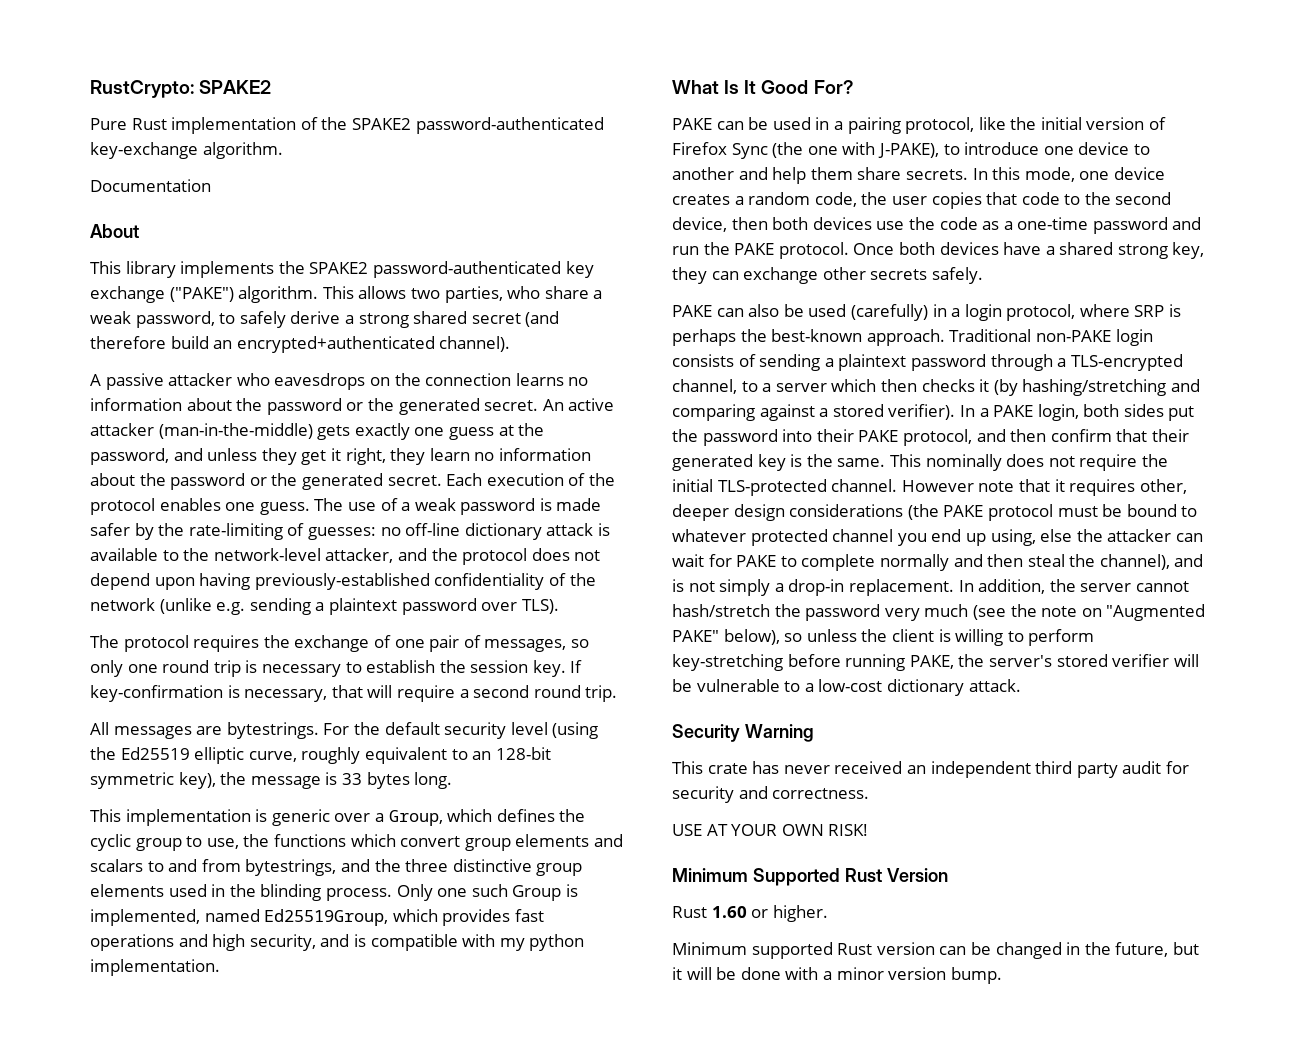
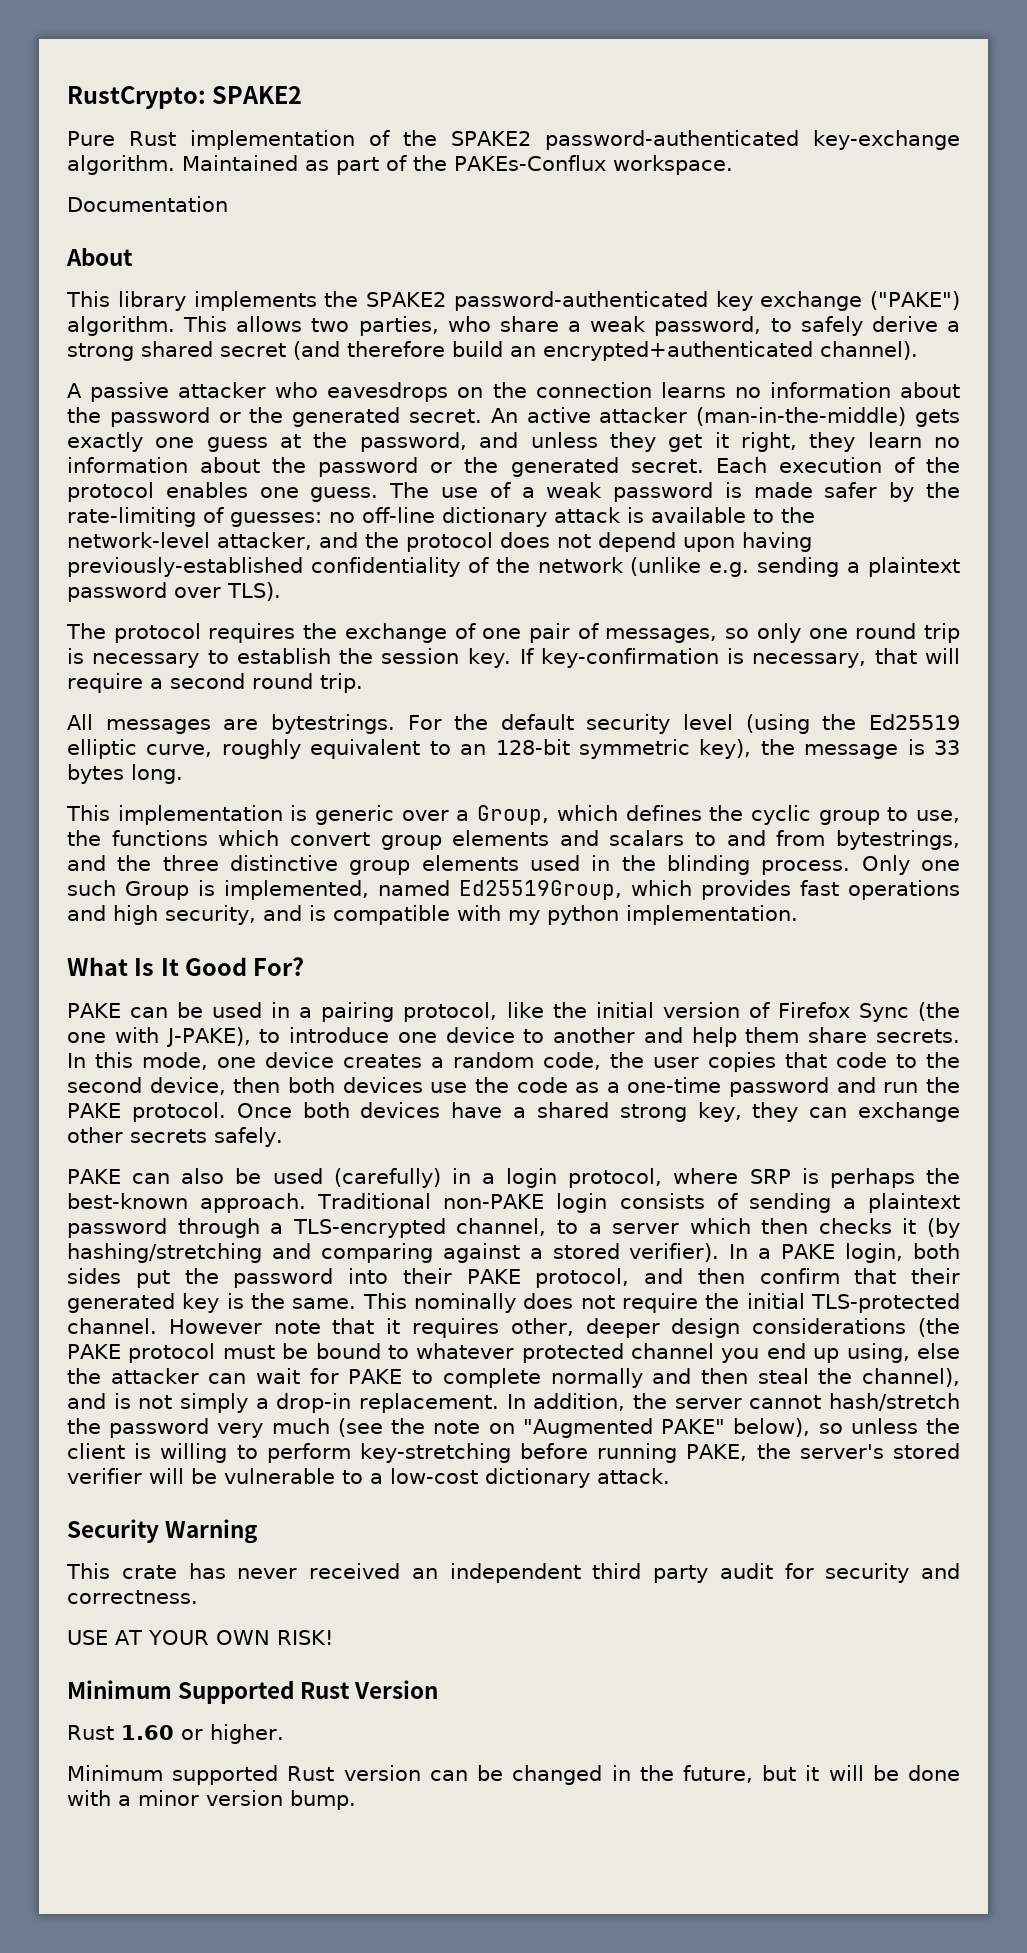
+ Maintained as part of the PAKEs-Conflux workspace.

